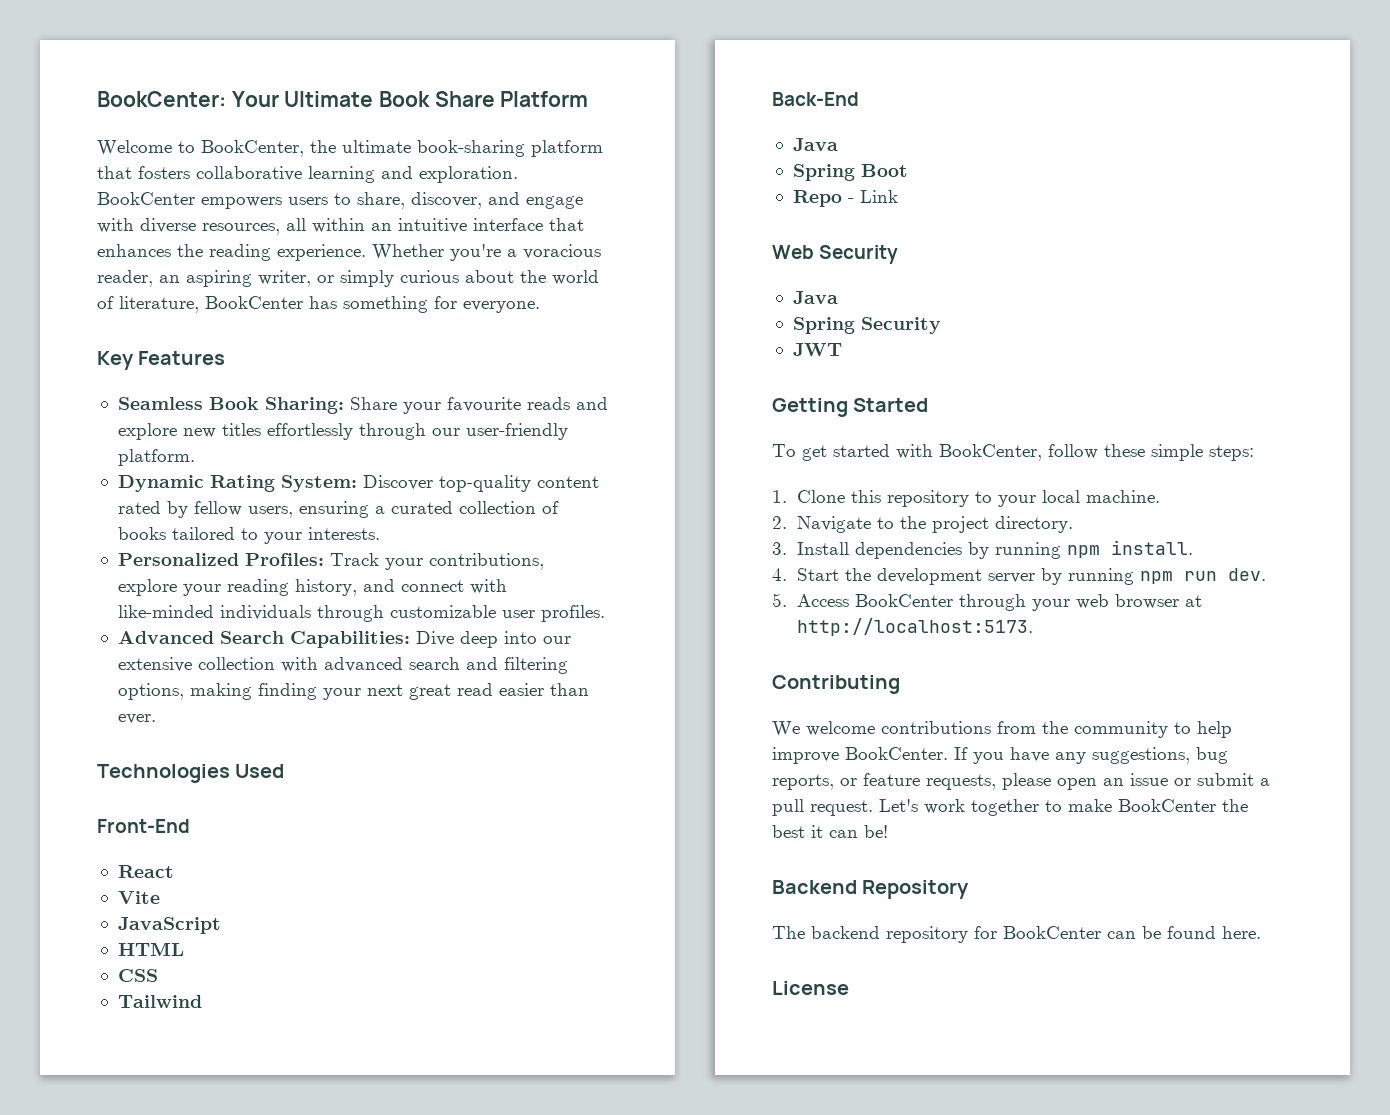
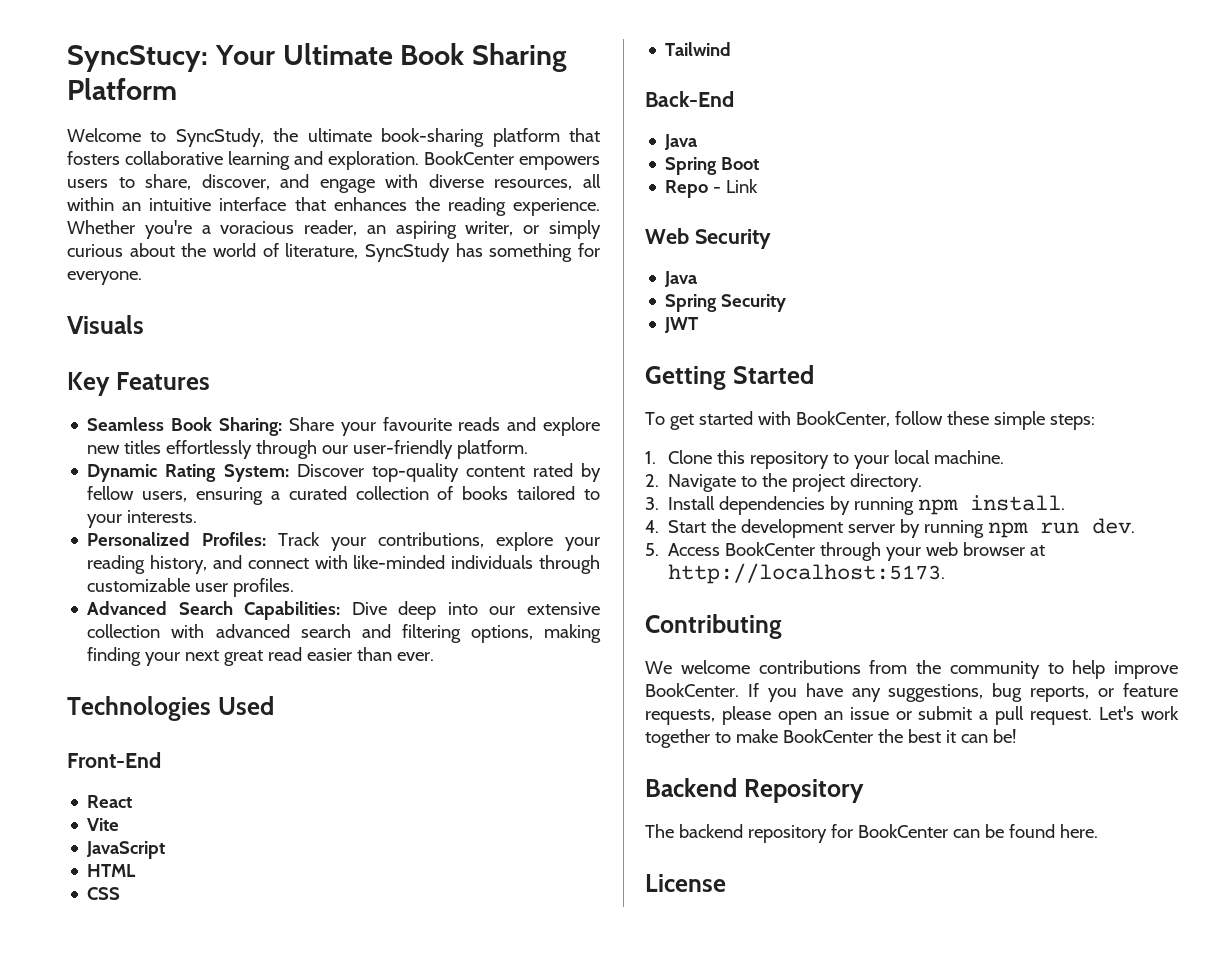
- BookCenter: Your Ultimate Book Share Platform
+ SyncStucy: Your Ultimate Book Sharing Platform
- Welcome to BookCenter, the ultimate book-sharing platform that fosters collaborative learning and exploration.
+ Welcome to SyncStudy, the ultimate book-sharing platform that fosters collaborative learning and exploration.
- Whether you're a voracious reader, an aspiring writer, or simply curious about the world of literature, BookCenter has something for everyone.
+ Whether you're a voracious reader, an aspiring writer, or simply curious about the world of literature, SyncStudy has something for everyone.
+ Visuals

